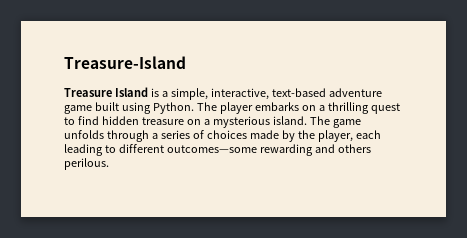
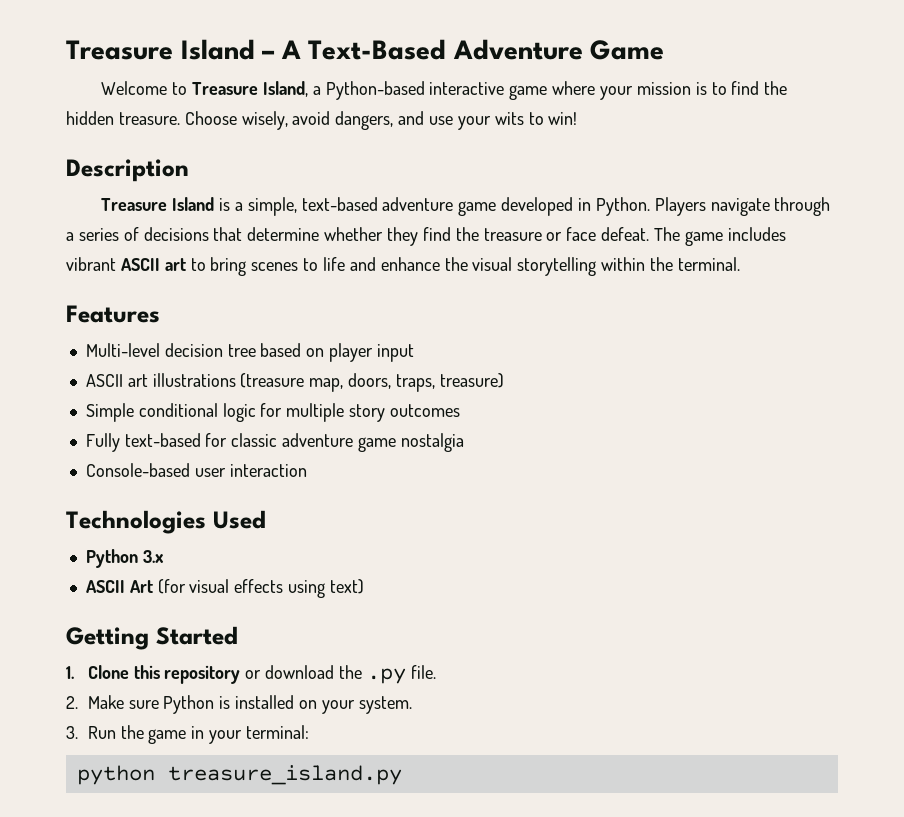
- Treasure-Island
+ Treasure Island – A Text-Based Adventure Game
+ Welcome to Treasure Island, a Python-based interactive game where your mission is to find the hidden treasure. Choose wisely, avoid dangers, and use your wits to win!
+ Description
- Treasure Island is a simple, interactive, text-based adventure game built using Python. The player embarks on a thrilling quest to find hidden treasure on a mysterious island. The game unfolds through a series of choices made by the player, each leading to different outcomes—some rewarding and others perilous.
+ Treasure Island is a simple, text-based adventure game developed in Python. Players navigate through a series of decisions that determine whether they find the treasure or face defeat. The game includes vibrant ASCII art to bring scenes to life and enhance the visual storytelling within the terminal.
+ Features
+ Multi-level decision tree based on player input
+ ASCII art illustrations (treasure map, doors, traps, treasure)
+ Simple conditional logic for multiple story outcomes
+ Fully text-based for classic adventure game nostalgia
+ Console-based user interaction
+ Technologies Used
+ Python 3.x
+ ASCII Art (for visual effects using text)
+ Getting Started
+ 1. Clone this repository or download the .py file.
+ 2. Make sure Python is installed on your system.
+ 3. Run the game in your terminal:
+ python treasure_island.py

